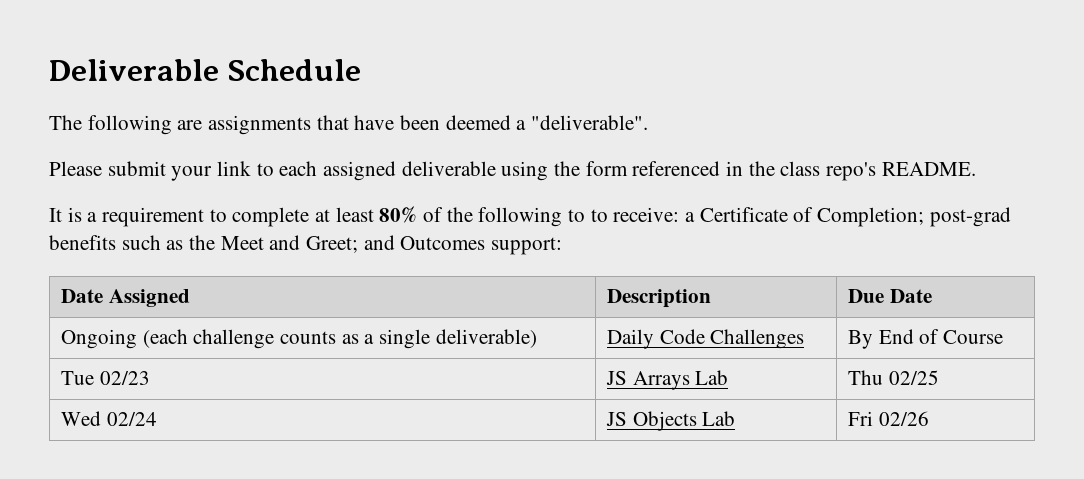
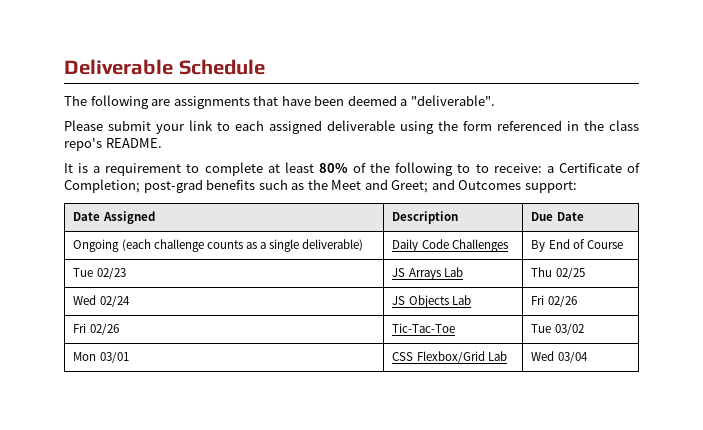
+ Fri 02/26 | Tic-Tac-Toe | Tue 03/02
+ Mon 03/01 | CSS Flexbox/Grid Lab | Wed 03/04

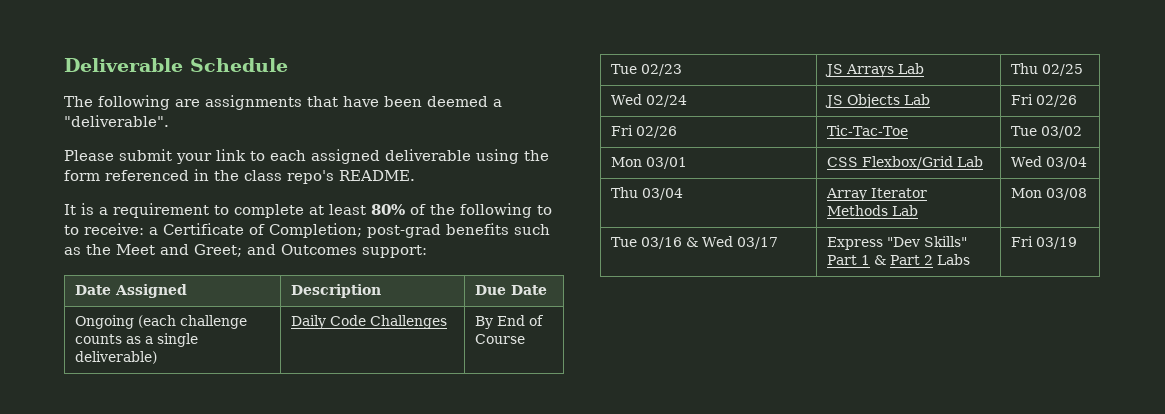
+ Thu 03/04 | Array Iterator Methods Lab | Mon 03/08
+ Tue 03/16 & Wed 03/17 | Express "Dev Skills" Part 1 & Part 2 Labs | Fri 03/19

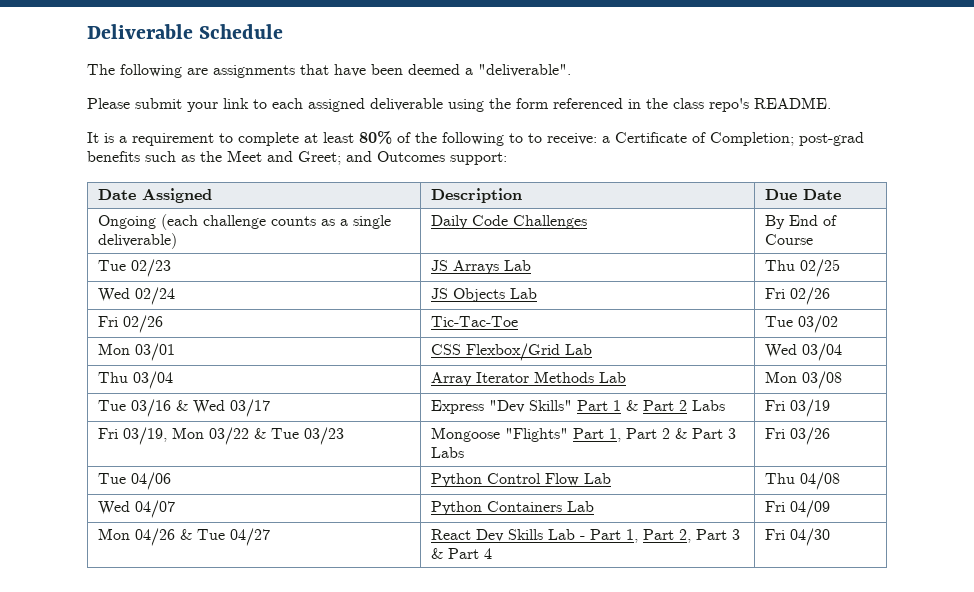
+ Fri 03/19, Mon 03/22 & Tue 03/23 | Mongoose "Flights" Part 1, Part 2 & Part 3 Labs | Fri 03/26
+ Tue 04/06 | Python Control Flow Lab | Thu 04/08
+ Wed 04/07 | Python Containers Lab | Fri 04/09
+ Mon 04/26 & Tue 04/27 | React Dev Skills Lab - Part 1, Part 2, Part 3 & Part 4 | Fri 04/30

